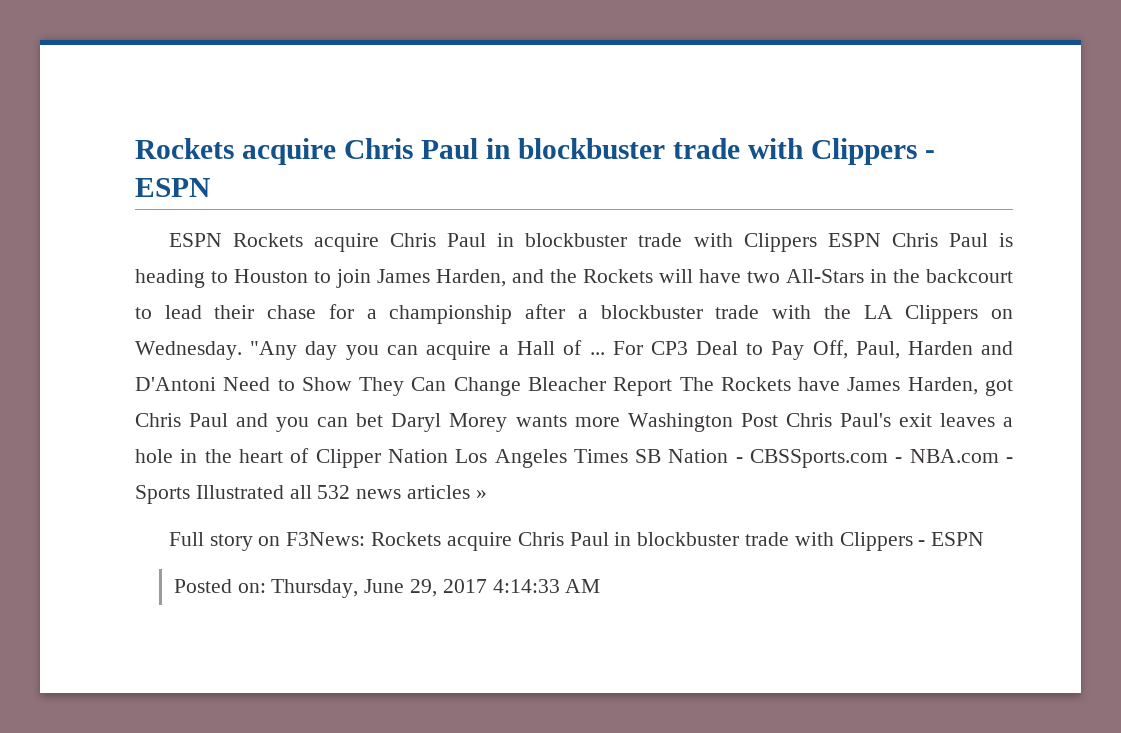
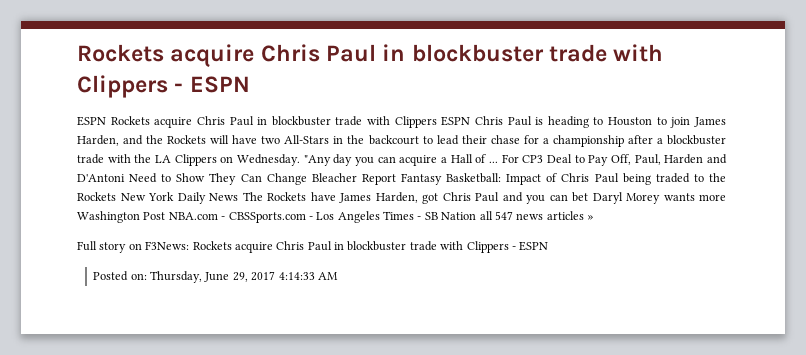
- For CP3 Deal to Pay Off, Paul, Harden and D'Antoni Need to Show They Can Change Bleacher Report The Rockets have James Harden, got Chris Paul and you can bet Daryl Morey wants more Washington Post Chris Paul's exit leaves a hole in the heart of Clipper Nation Los Angeles Times SB Nation - CBSSports.com - NBA.com - Sports Illustrated all 532 news articles »
+ For CP3 Deal to Pay Off, Paul, Harden and D'Antoni Need to Show They Can Change Bleacher Report Fantasy Basketball: Impact of Chris Paul being traded to the Rockets New York Daily News The Rockets have James Harden, got Chris Paul and you can bet Daryl Morey wants more Washington Post NBA.com - CBSSports.com - Los Angeles Times - SB Nation all 547 news articles »

